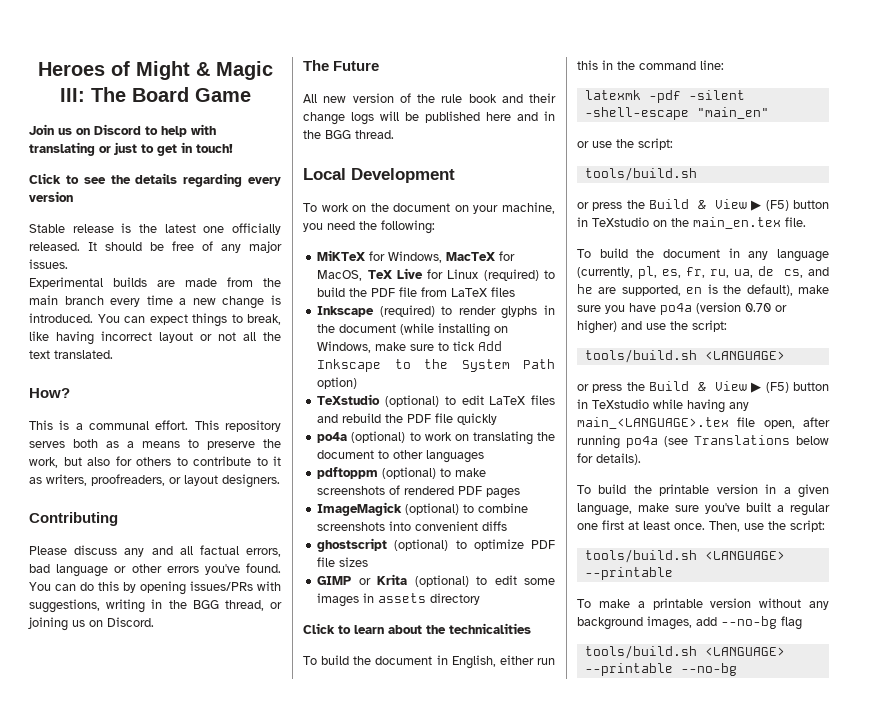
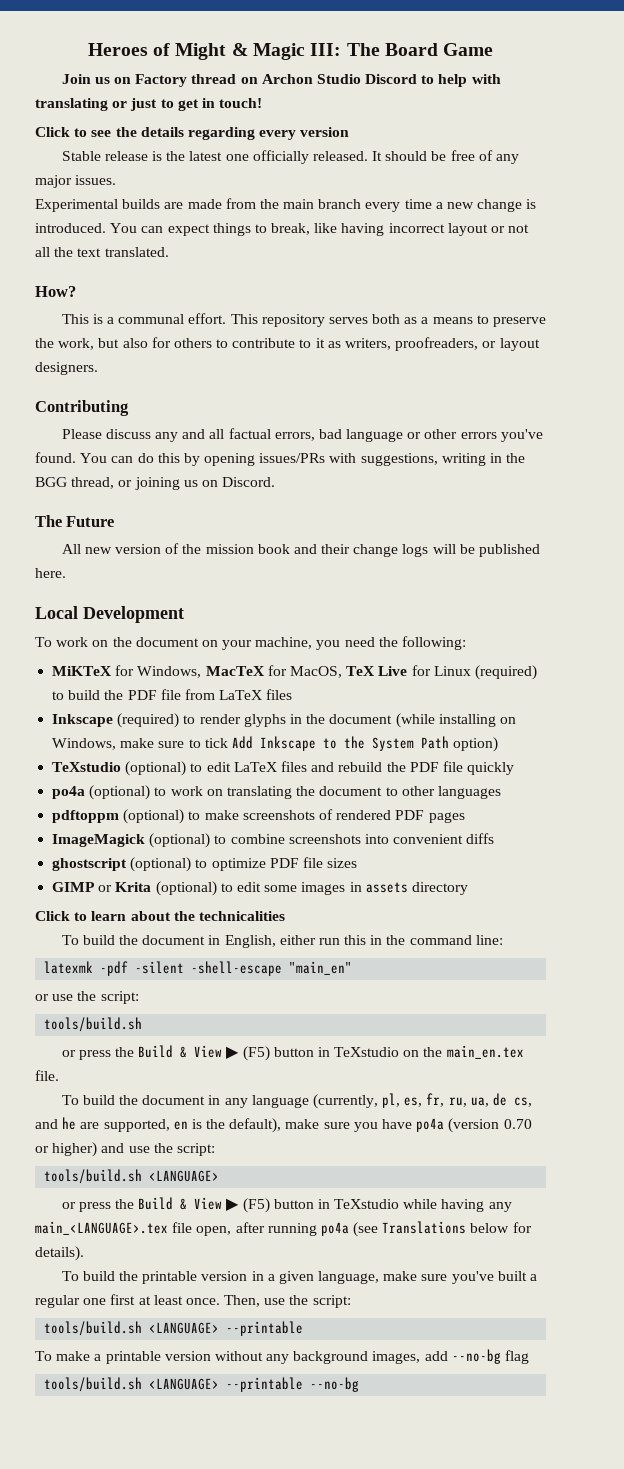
- Join us on Discord to help with translating or just to get in touch!
+ Join us on Factory thread on Archon Studio Discord to help with translating or just to get in touch!
- All new version of the rule book and their change logs will be published here and in the BGG thread.
+ All new version of the mission book and their change logs will be published here.

